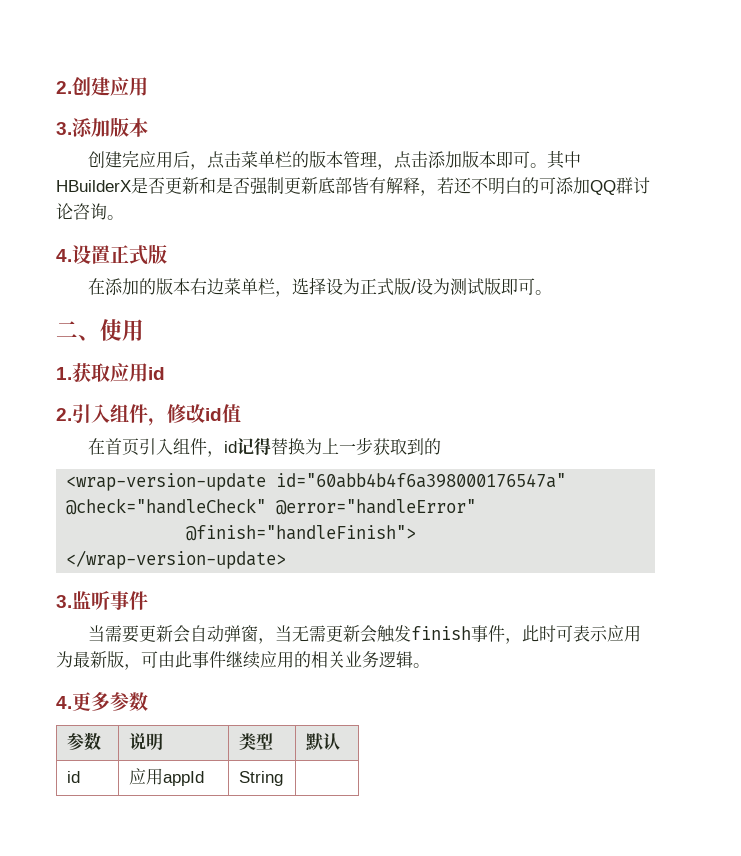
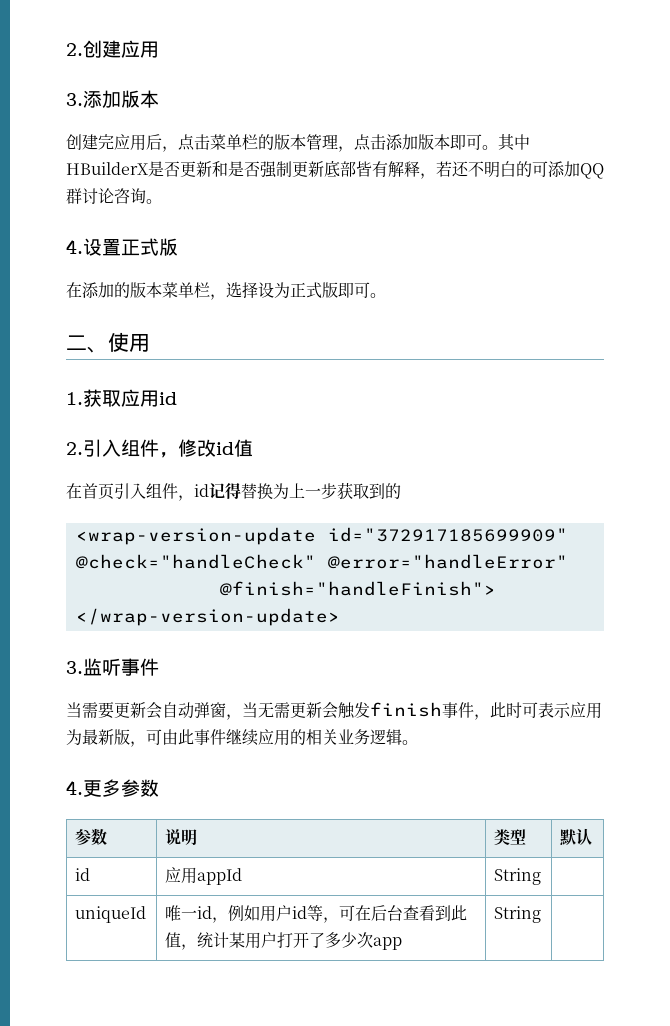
- 在添加的版本右边菜单栏，选择设为正式版/设为测试版即可。
+ 在添加的版本菜单栏，选择设为正式版即可。
- <wrap-version-update id="60abb4b4f6a398000176547a" @check="handleCheck" @error="handleError"
+ <wrap-version-update id="372917185699909" @check="handleCheck" @error="handleError"
+ uniqueId | 唯一id，例如用户id等，可在后台查看到此值，统计某用户打开了多少次app | String |

